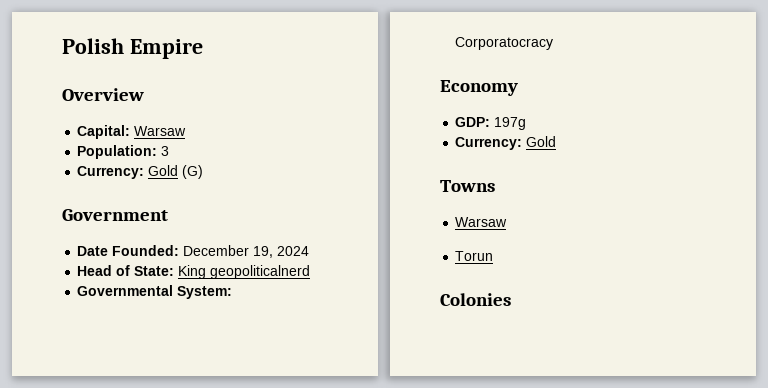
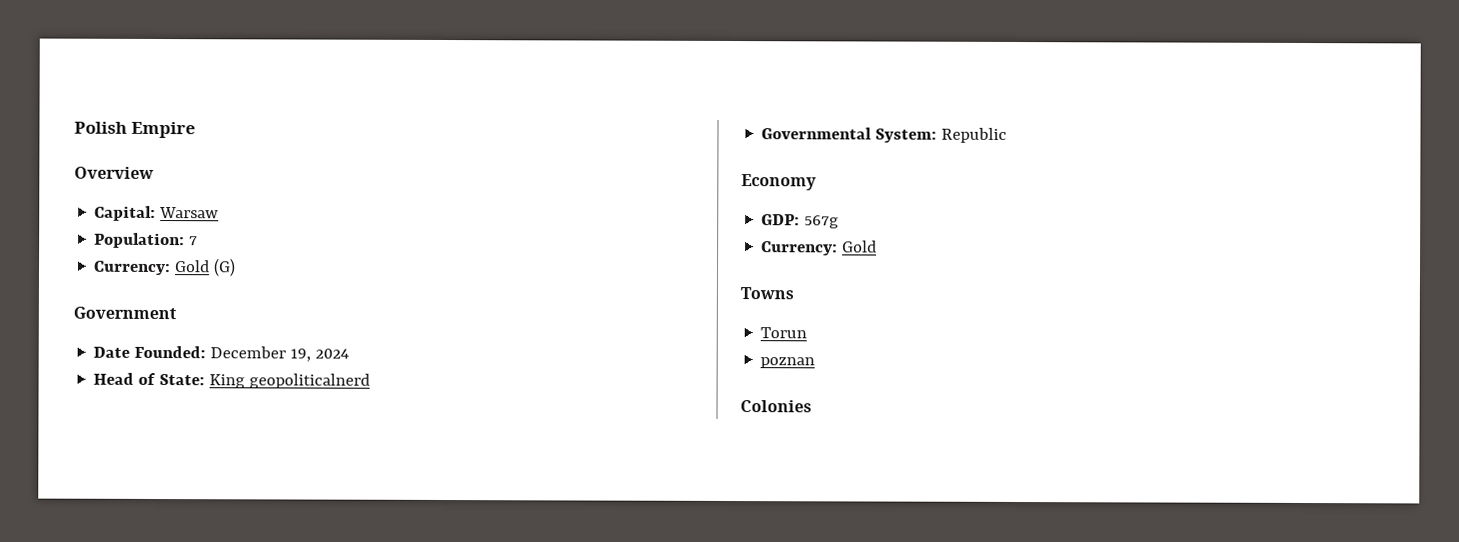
- Population: 3
+ Population: 7
- Governmental System: Corporatocracy
+ Governmental System: Republic
- GDP: 197g
+ GDP: 567g
  Towns
- Warsaw
+ poznan

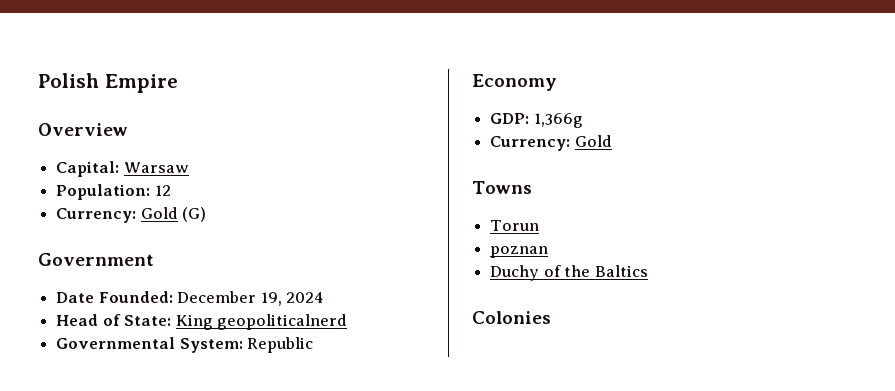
- Population: 7
+ Population: 12
- GDP: 567g
+ GDP: 1,366g
+ Duchy of the Baltics

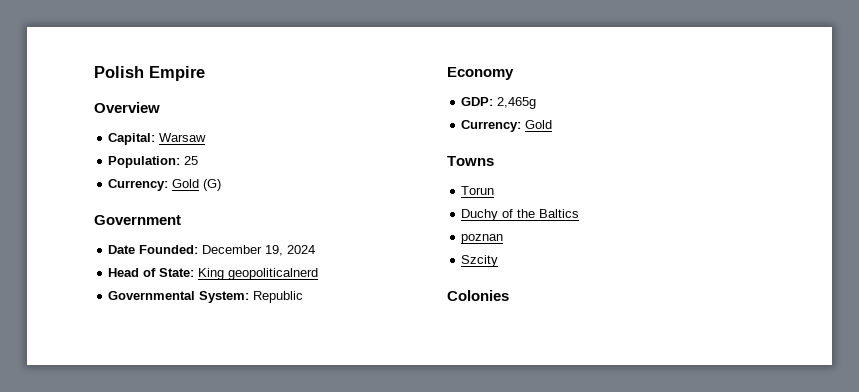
- Population: 12
+ Population: 25
- GDP: 1,366g
+ GDP: 2,465g
- poznan
+ poznan
+ Szcity

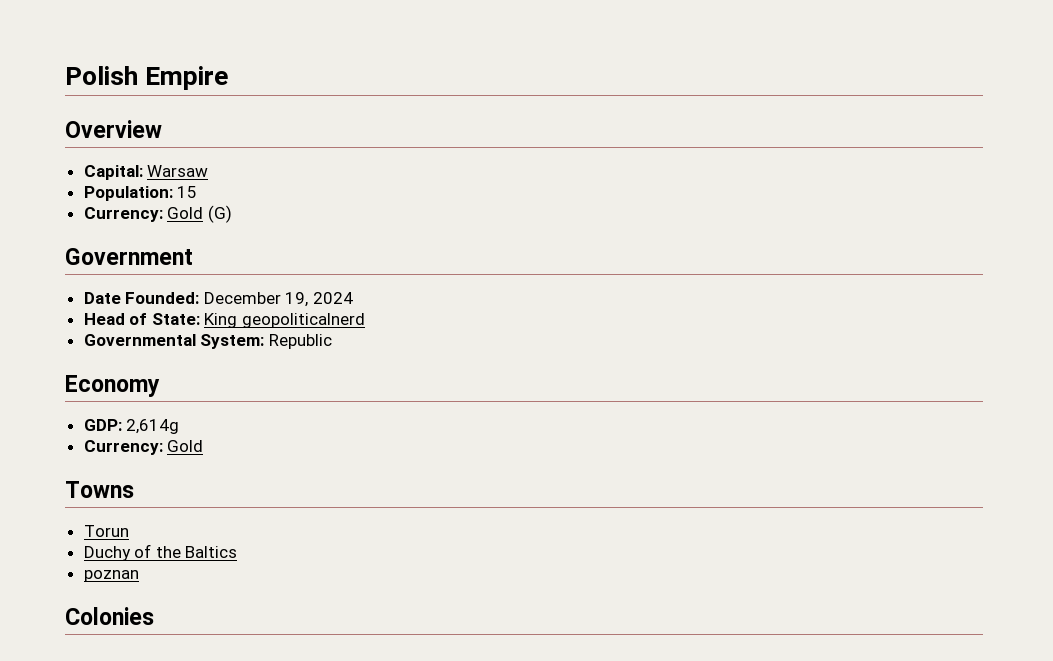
- Population: 25
+ Population: 15
- GDP: 2,465g
+ GDP: 2,614g
- Szcity

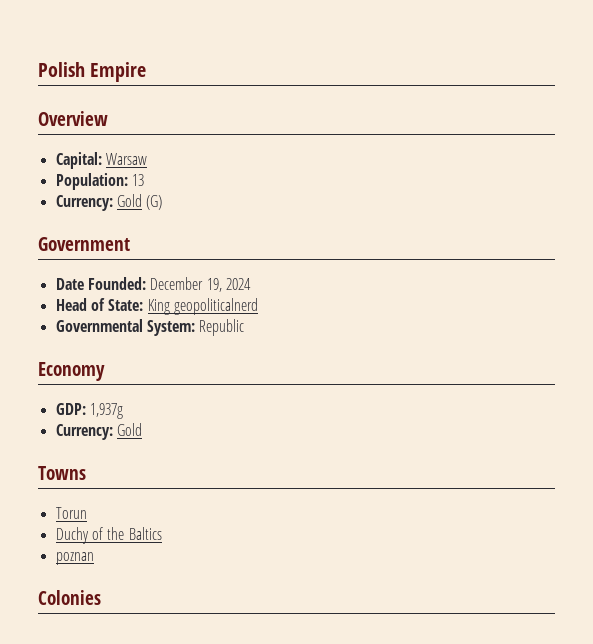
- Population: 15
+ Population: 13
- GDP: 2,614g
+ GDP: 1,937g

